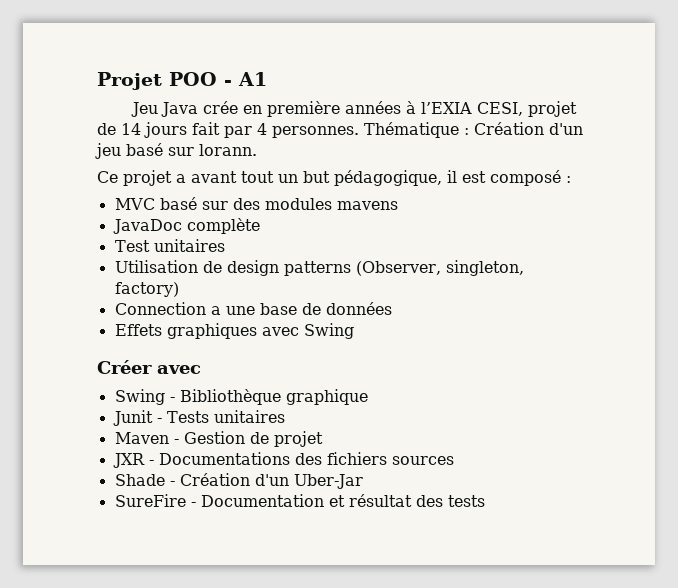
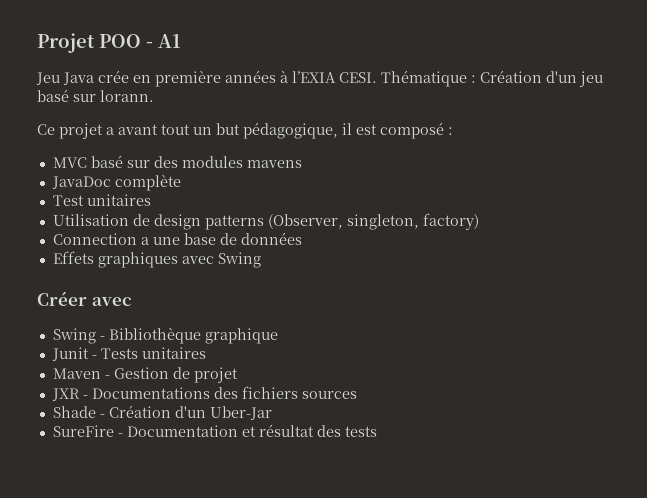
- Jeu Java crée en première années à l’EXIA CESI, projet de 14 jours fait par 4 personnes.
+ Jeu Java crée en première années à l’EXIA CESI.

